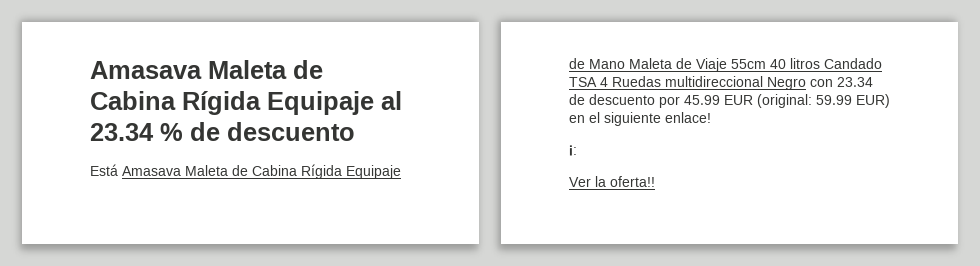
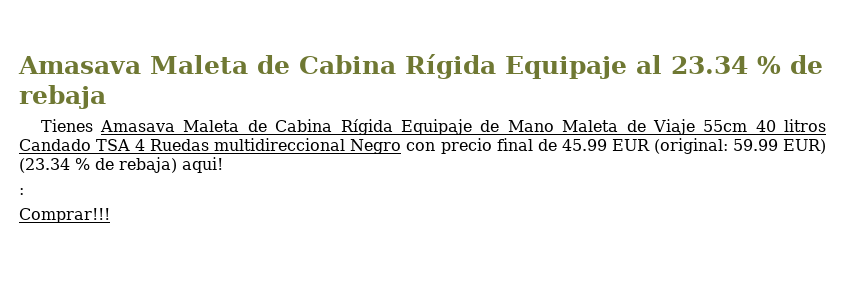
- Amasava Maleta de Cabina Rígida Equipaje al 23.34 % de descuento
- Está Amasava Maleta de Cabina Rígida Equipaje de Mano Maleta de Viaje 55cm 40 litros Candado TSA 4 Ruedas multidireccional Negro con 23.34 de descuento por 45.99 EUR (original: 59.99 EUR) en el siguiente enlace!
- ℹ:
- Ver la oferta!!
+ Amasava Maleta de Cabina Rígida Equipaje al 23.34 % de rebaja
+ Tienes Amasava Maleta de Cabina Rígida Equipaje de Mano Maleta de Viaje 55cm 40 litros Candado TSA 4 Ruedas multidireccional Negro con precio final de 45.99 EUR (original: 59.99 EUR) (23.34 % de rebaja) aqui!
+ :
+ Comprar!!!

